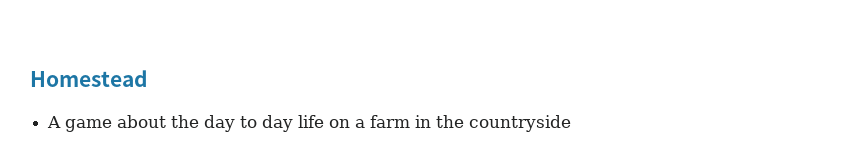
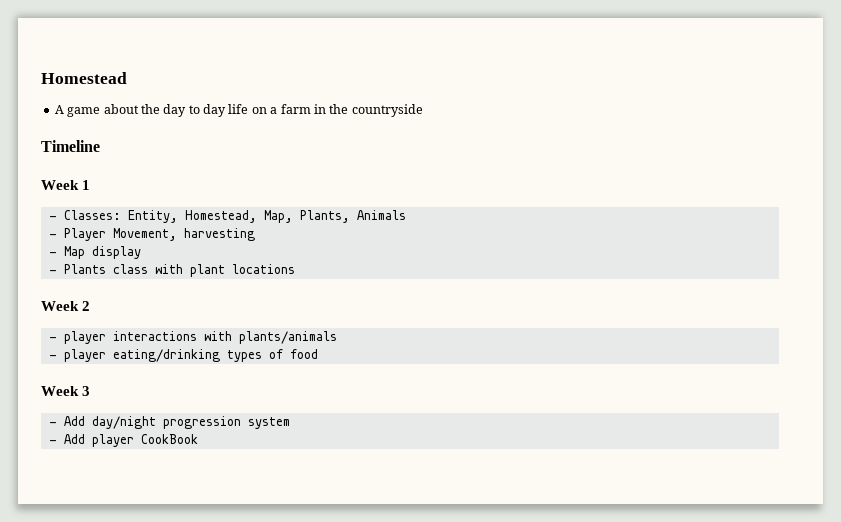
+ Timeline
+ Week 1
+ - Classes: Entity, Homestead, Map, Plants, Animals
+ - Player Movement, harvesting
+ - Map display
+ - Plants class with plant locations
+ Week 2
+ - player interactions with plants/animals
+ - player eating/drinking types of food
+ Week 3
+ - Add day/night progression system
+ - Add player CookBook

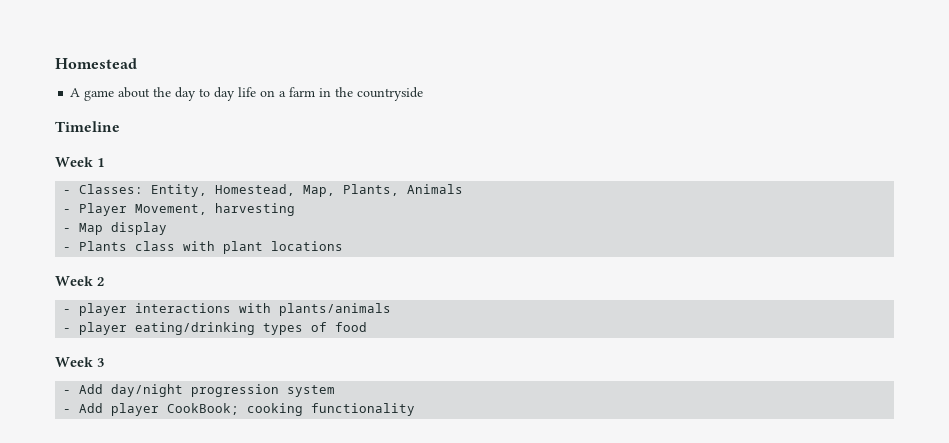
- - Add player CookBook
+ - Add player CookBook; cooking functionality

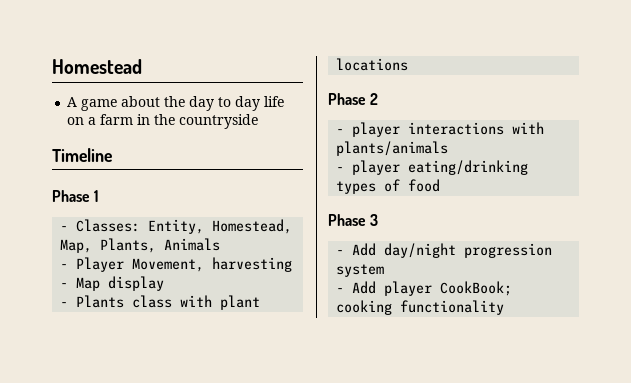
- Week 1
+ Phase 1
- Week 2
+ Phase 2
- Week 3
+ Phase 3

